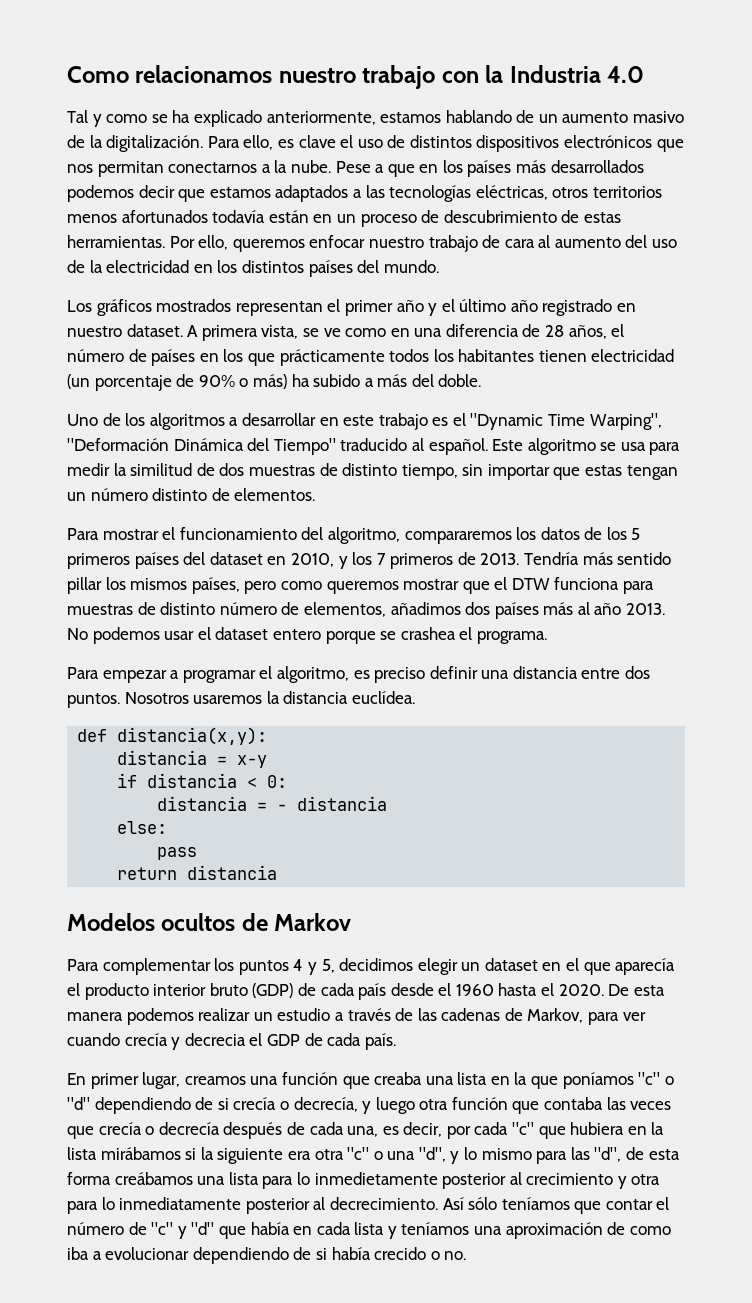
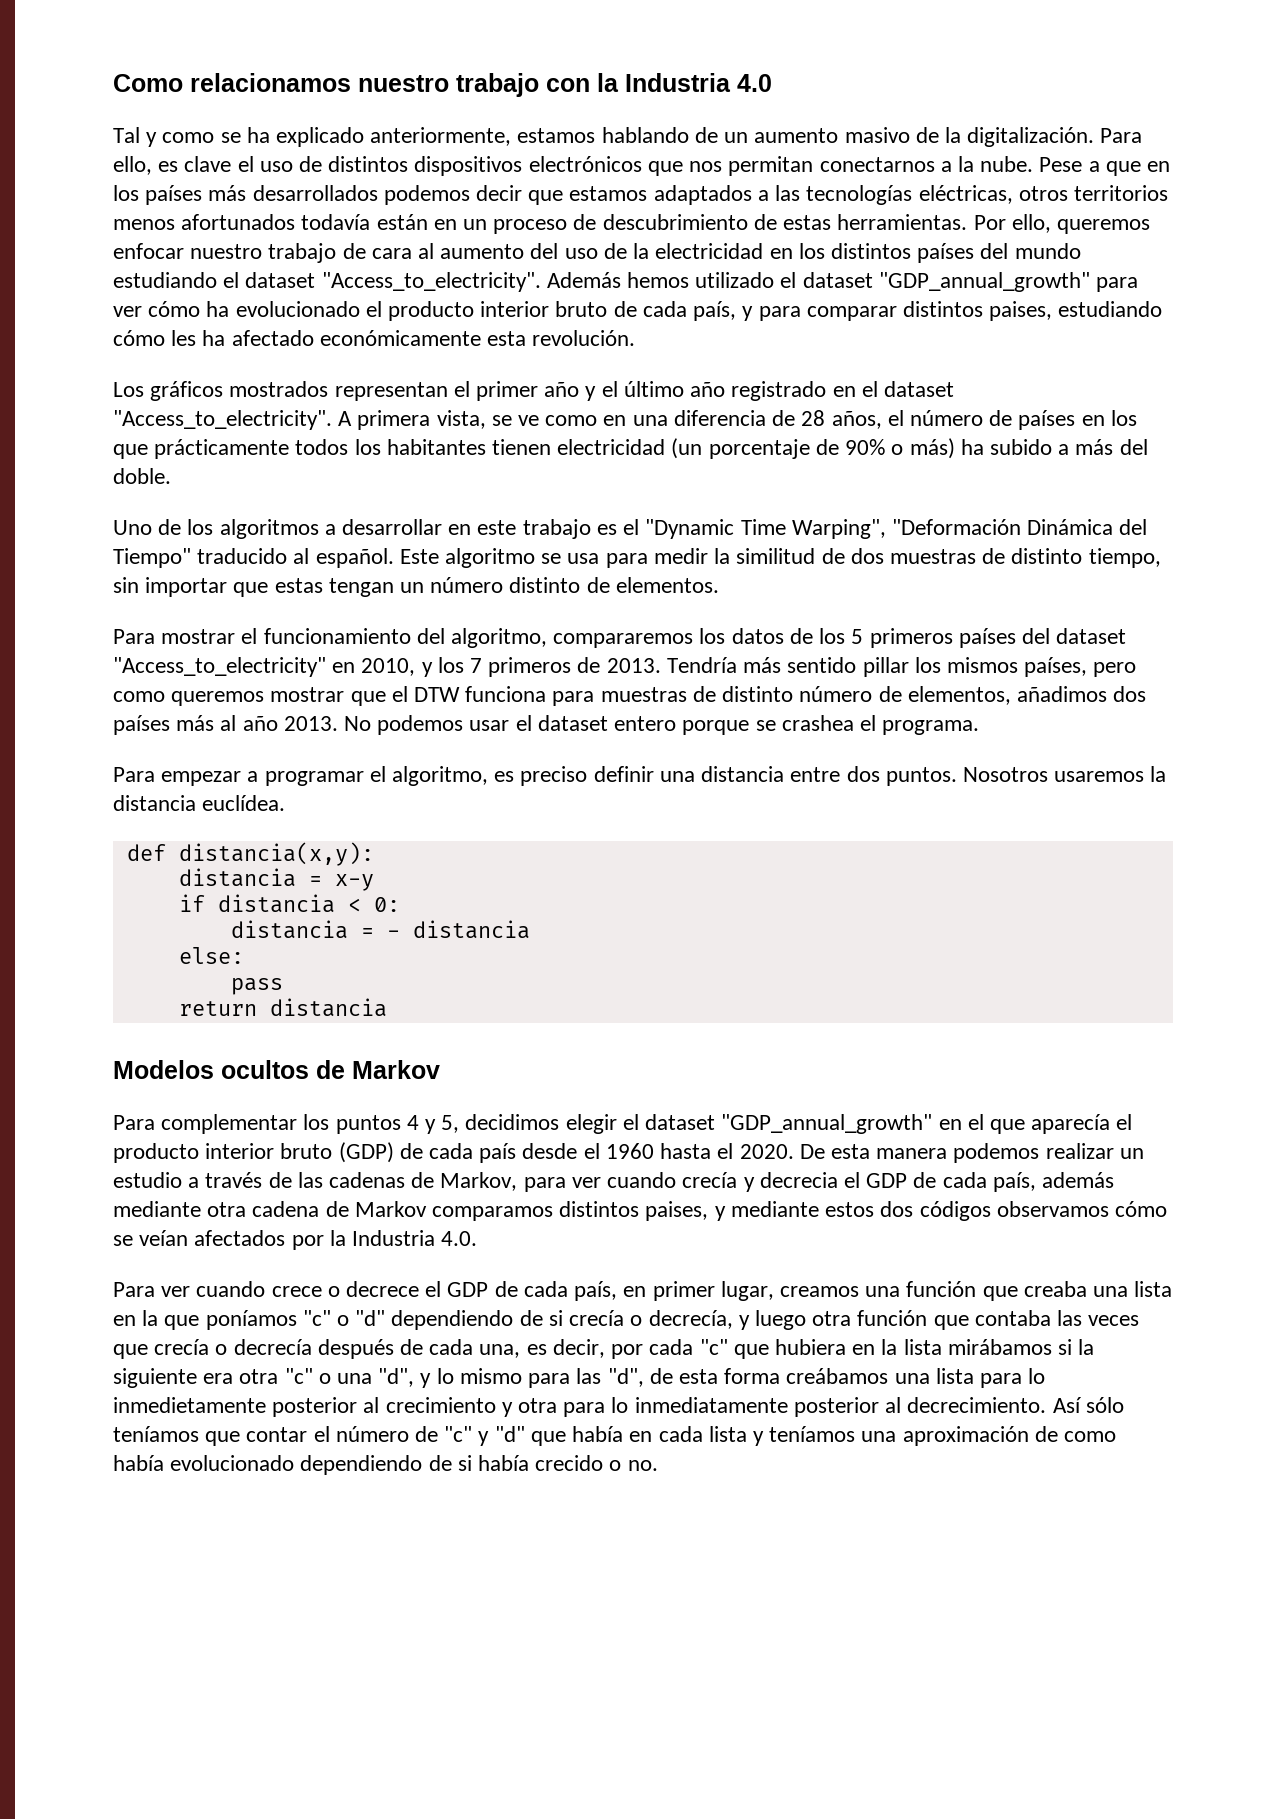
- Por ello, queremos enfocar nuestro trabajo de cara al aumento del uso de la electricidad en los distintos países del mundo.
+ Por ello, queremos enfocar nuestro trabajo de cara al aumento del uso de la electricidad en los distintos países del mundo estudiando el dataset "Access_to_electricity". Además hemos utilizado el dataset "GDP_annual_growth" para ver cómo ha evolucionado el producto interior bruto de cada país, y para comparar distintos paises, estudiando cómo les ha afectado económicamente esta revolución.
- Los gráficos mostrados representan el primer año y el último año registrado en nuestro dataset.
+ Los gráficos mostrados representan el primer año y el último año registrado en el dataset "Access_to_electricity".
- Para mostrar el funcionamiento del algoritmo, compararemos los datos de los 5 primeros países del dataset en 2010, y los 7 primeros de 2013.
+ Para mostrar el funcionamiento del algoritmo, compararemos los datos de los 5 primeros países del dataset "Access_to_electricity" en 2010, y los 7 primeros de 2013.
- Para complementar los puntos 4 y 5, decidimos elegir un dataset en el que aparecía el producto interior bruto (GDP) de cada país desde el 1960 hasta el 2020.
+ Para complementar los puntos 4 y 5, decidimos elegir el dataset "GDP_annual_growth" en el que aparecía el producto interior bruto (GDP) de cada país desde el 1960 hasta el 2020.
- De esta manera podemos realizar un estudio a través de las cadenas de Markov, para ver cuando crecía y decrecia el GDP de cada país.
- En primer lugar, creamos una función que creaba una lista en la que poníamos "c" o "d" dependiendo de si crecía o decrecía, y luego otra función que contaba las veces que crecía o decrecía después de cada una, es decir, por cada "c" que hubiera en la lista mirábamos si la siguiente era otra "c" o una "d", y lo mismo para las "d", de esta forma creábamos una lista para lo inmedietamente posterior al crecimiento y otra para lo inmediatamente posterior al decrecimiento.
+ De esta manera podemos realizar un estudio a través de las cadenas de Markov, para ver cuando crecía y decrecia el GDP de cada país, además mediante otra cadena de Markov comparamos distintos paises, y mediante estos dos códigos observamos cómo se veían afectados por la Industria 4.0.
+ Para ver cuando crece o decrece el GDP de cada país, en primer lugar, creamos una función que creaba una lista en la que poníamos "c" o "d" dependiendo de si crecía o decrecía, y luego otra función que contaba las veces que crecía o decrecía después de cada una, es decir, por cada "c" que hubiera en la lista mirábamos si la siguiente era otra "c" o una "d", y lo mismo para las "d", de esta forma creábamos una lista para lo inmedietamente posterior al crecimiento y otra para lo inmediatamente posterior al decrecimiento.
- Así sólo teníamos que contar el número de "c" y "d" que había en cada lista y teníamos una aproximación de como iba a evolucionar dependiendo de si había crecido o no.
+ Así sólo teníamos que contar el número de "c" y "d" que había en cada lista y teníamos una aproximación de como había evolucionado dependiendo de si había crecido o no.

